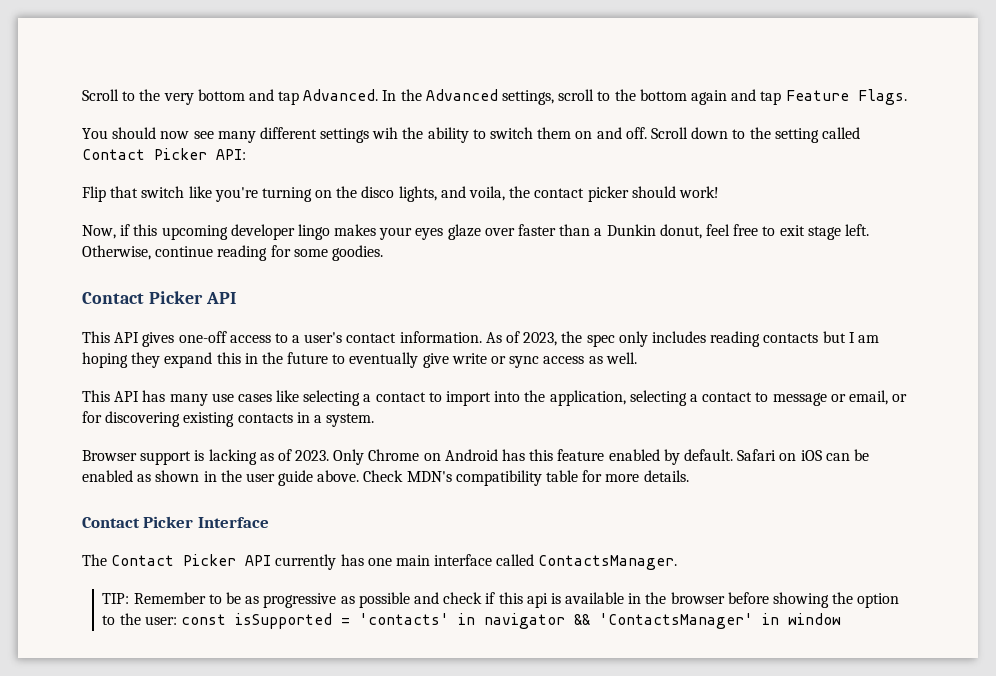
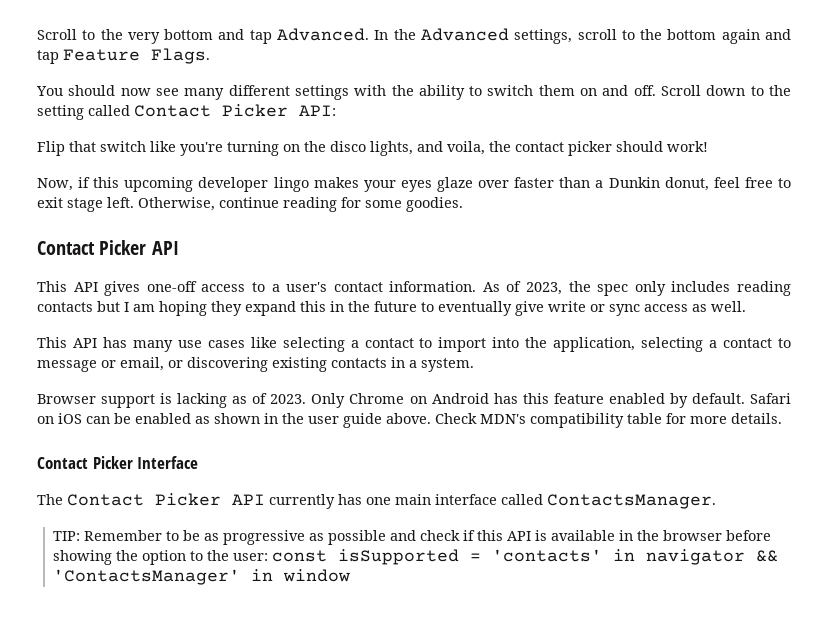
- You should now see many different settings wih the ability to switch them on and off.
+ You should now see many different settings with the ability to switch them on and off.
- This API has many use cases like selecting a contact to import into the application, selecting a contact to message or email, or for discovering existing contacts in a system.
+ This API has many use cases like selecting a contact to import into the application, selecting a contact to message or email, or discovering existing contacts in a system.
- TIP: Remember to be as progressive as possible and check if this api is available in the browser before showing the option to the user: const isSupported = 'contacts' in navigator && 'ContactsManager' in window
+ TIP: Remember to be as progressive as possible and check if this API is available in the browser before showing the option to the user: const isSupported = 'contacts' in navigator && 'ContactsManager' in window

